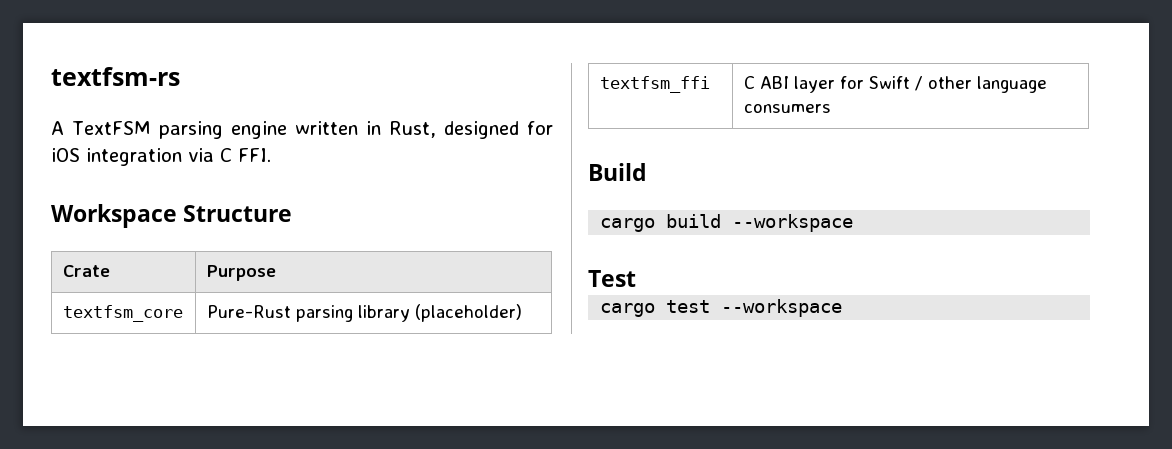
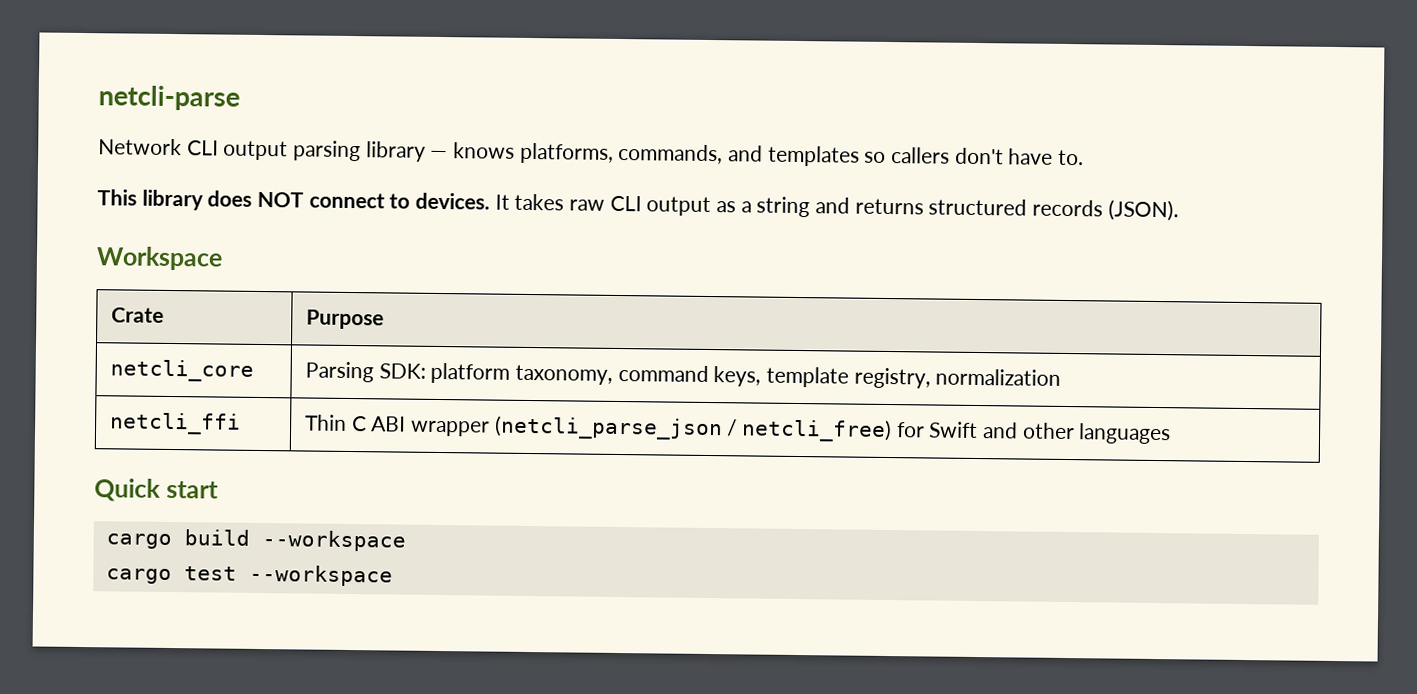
- textfsm-rs
- A TextFSM parsing engine written in Rust, designed for iOS integration via C FFI.
+ netcli-parse
+ Network CLI output parsing library — knows platforms, commands, and templates so callers don't have to.
+ This library does NOT connect to devices. It takes raw CLI output as a string and returns structured records (JSON).
- Workspace Structure
+ Workspace
- textfsm_core | Pure-Rust parsing library (placeholder)
- textfsm_ffi | C ABI layer for Swift / other language consumers
- Build
+ netcli_core | Parsing SDK: platform taxonomy, command keys, template registry, normalization
+ netcli_ffi | Thin C ABI wrapper (netcli_parse_json / netcli_free) for Swift and other languages
+ Quick start
- Test

